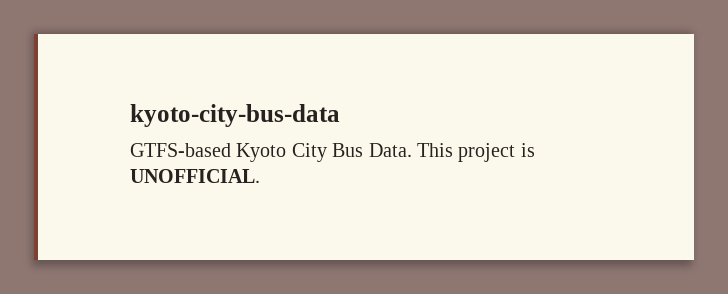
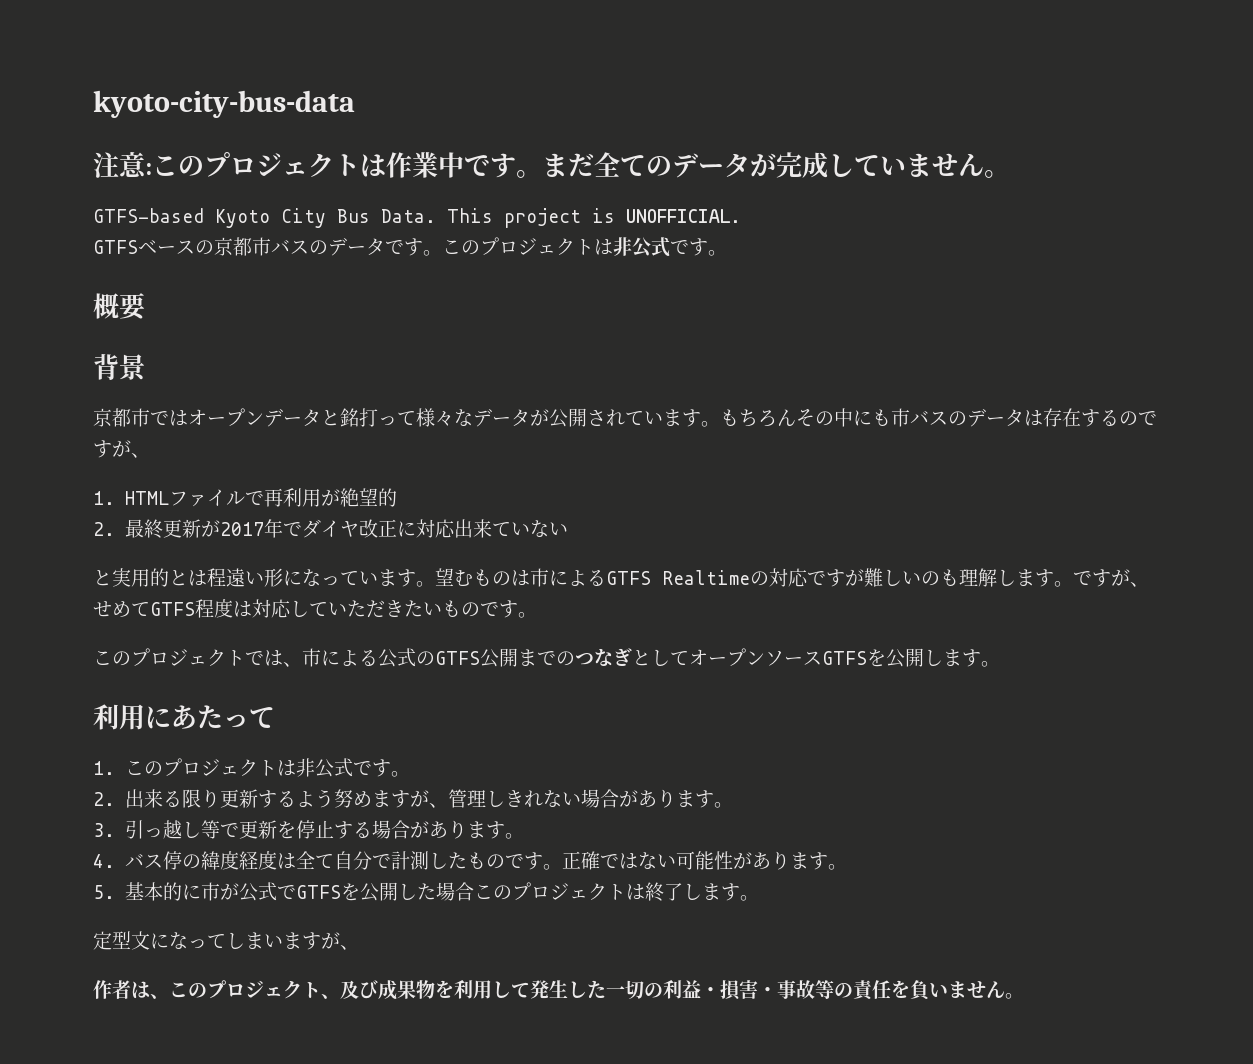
+ 注意:このプロジェクトは作業中です。まだ全てのデータが完成していません。
+ GTFSベースの京都市バスのデータです。このプロジェクトは非公式です。
+ 概要
+ 背景
+ 京都市ではオープンデータと銘打って様々なデータが公開されています。もちろんその中にも市バスのデータは存在するのですが、
+ 1. HTMLファイルで再利用が絶望的
+ 2.最終更新が2017年でダイヤ改正に対応出来ていない
+ と実用的とは程遠い形になっています。望むものは市によるGTFS Realtimeの対応ですが難しいのも理解します。ですが、せめてGTFS程度は対応していただきたいものです。
+ このプロジェクトでは、市による公式のGTFS公開までのつなぎとしてオープンソースGTFSを公開します。
+ 利用にあたって
+ 1.このプロジェクトは非公式です。
+ 2.出来る限り更新するよう努めますが、管理しきれない場合があります。
+ 3.引っ越し等で更新を停止する場合があります。
+ 4.バス停の緯度経度は全て自分で計測したものです。正確ではない可能性があります。
+ 5.基本的に市が公式でGTFSを公開した場合このプロジェクトは終了します。
+ 定型文になってしまいますが、
+ 作者は、このプロジェクト、及び成果物を利用して発生した一切の利益・損害・事故等の責任を負いません。

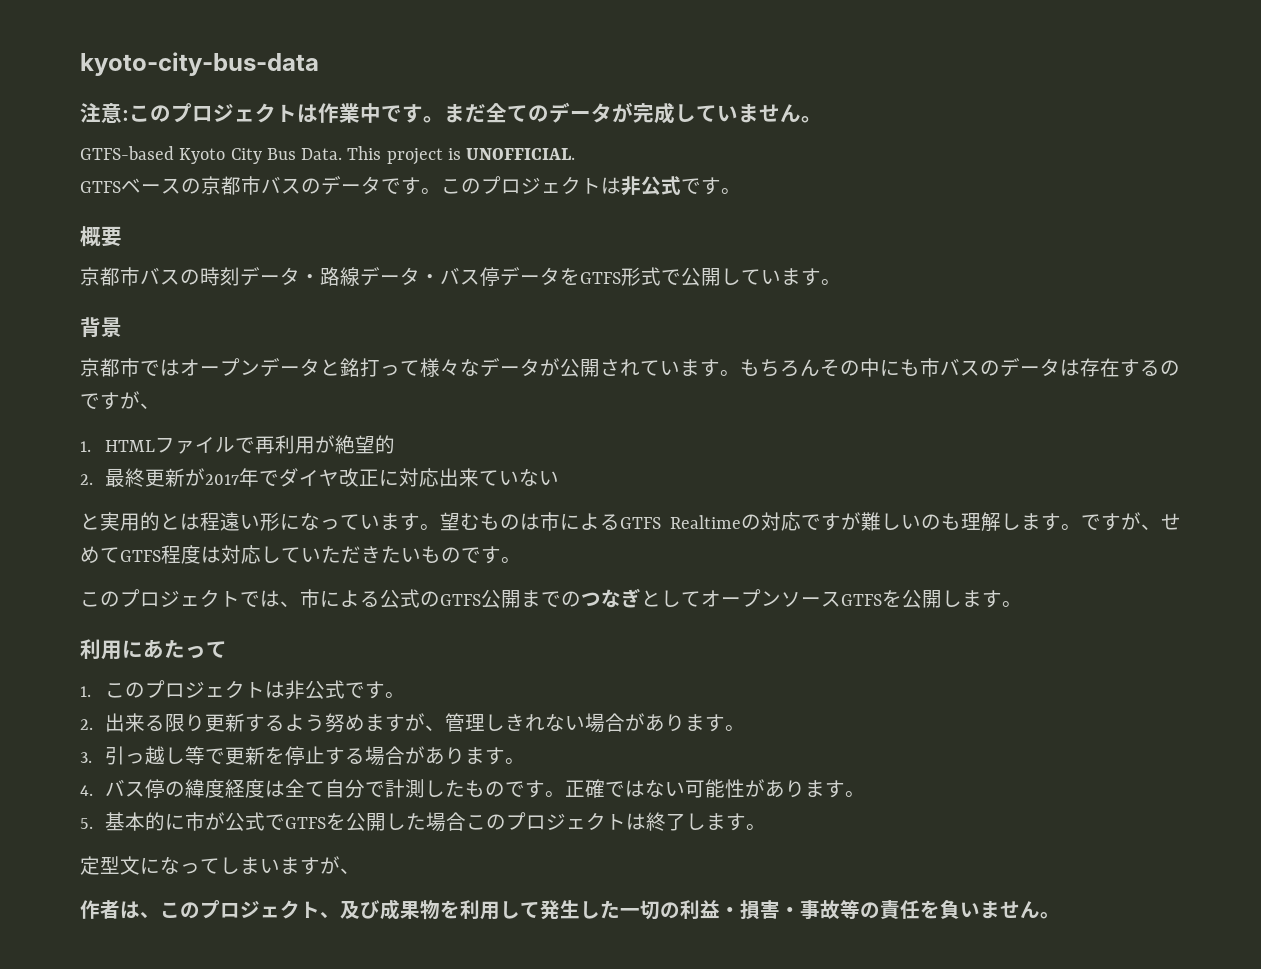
+ 京都市バスの時刻データ・路線データ・バス停データをGTFS形式で公開しています。

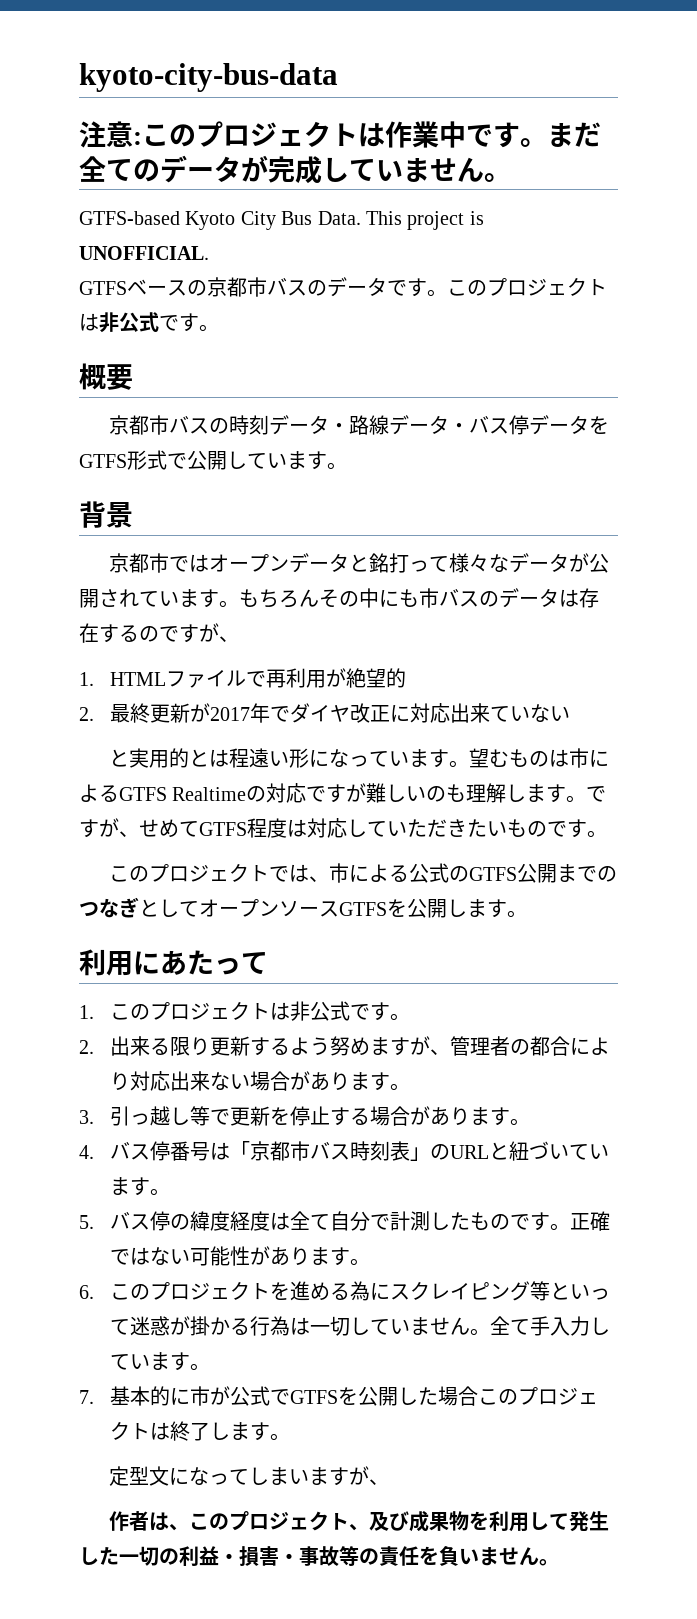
- 2.出来る限り更新するよう努めますが、管理しきれない場合があります。
+ 2.出来る限り更新するよう努めますが、管理者の都合により対応出来ない場合があります。
- 4.バス停の緯度経度は全て自分で計測したものです。
+ 4.バス停番号は「京都市バス時刻表」のURLと紐づいています。
+ 5.バス停の緯度経度は全て自分で計測したものです。
- 5.基本的に市が公式でGTFSを公開した場合このプロジェクトは終了します。
+ 6.このプロジェクトを進める為にスクレイピング等といって迷惑が掛かる行為は一切していません。全て手入力しています。
+ 7.基本的に市が公式でGTFSを公開した場合このプロジェクトは終了します。

